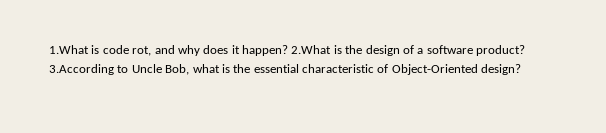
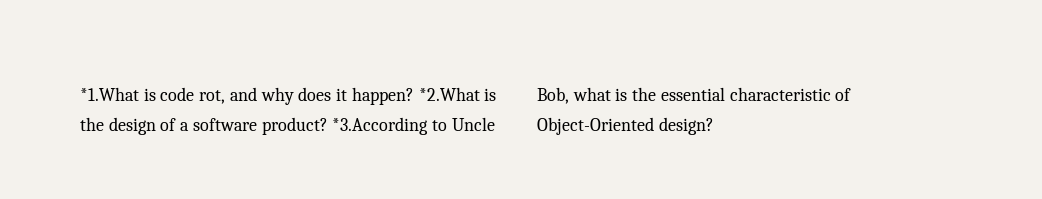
- 1.What is code rot, and why does it happen?
+ *1.What is code rot, and why does it happen?
- 2.What is the design of a software product?
+ *2.What is the design of a software product?
- 3.According to Uncle Bob, what is the essential characteristic of Object-Oriented design?
+ *3.According to Uncle Bob, what is the essential characteristic of Object-Oriented design?

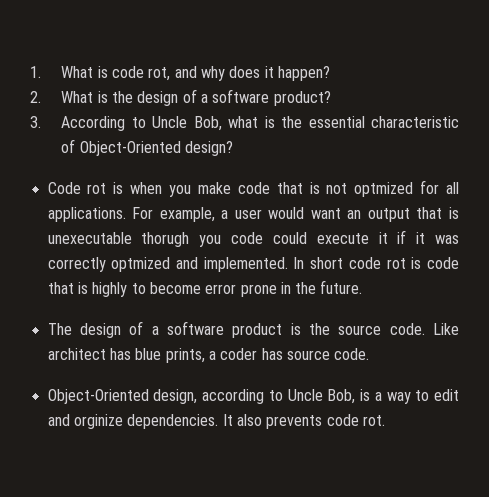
- *1.What is code rot, and why does it happen? *2.What is the design of a software product? *3.According to Uncle Bob, what is the essential characteristic of Object-Oriented design?
+ 1. What is code rot, and why does it happen?
+ 2. What is the design of a software product?
+ 3. According to Uncle Bob, what is the essential characteristic of Object-Oriented design?
+ Code rot is when you make code that is not optmized for all applications. For example, a user would want an output that is unexecutable thorugh you code could execute it if it was correctly optmized and implemented. In short code rot is code that is highly to become error prone in the future.
+ The design of a software product is the source code. Like architect has blue prints, a coder has source code.
+ Object-Oriented design, according to Uncle Bob, is a way to edit and orginize dependencies. It also prevents code rot.

